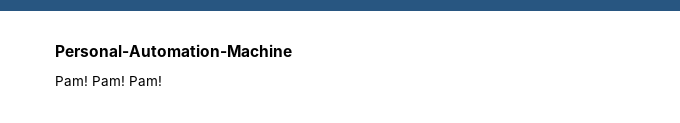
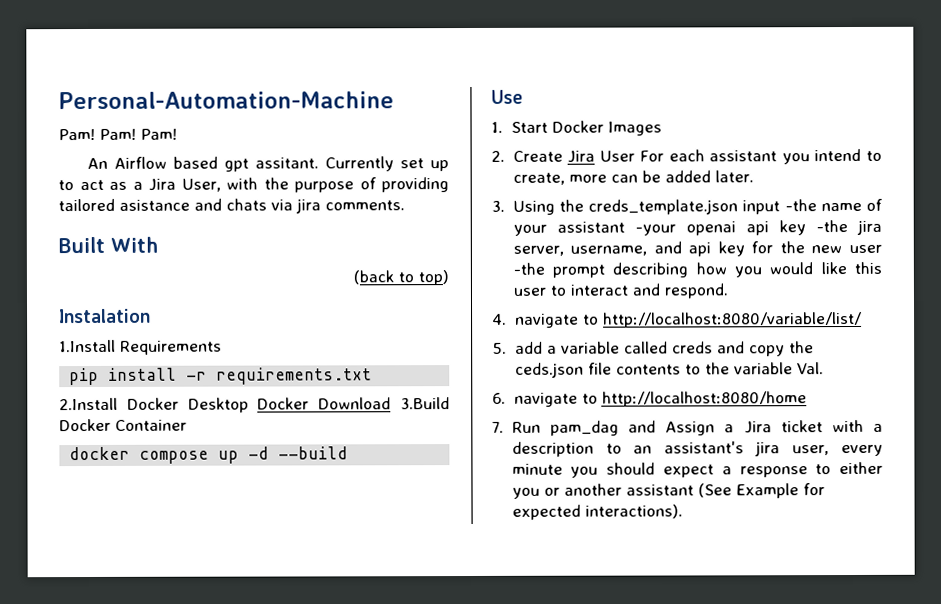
+ An Airflow based gpt assitant. Currently set up to act as a Jira User, with the purpose of providing tailored asistance and chats via jira comments.
+ Built With
+ (back to top)
+ Instalation
+ 1.Install Requirements
+ pip install -r requirements.txt
+ 2.Install Docker Desktop Docker Download 3.Build Docker Container
+ docker compose up -d --build
+ Use
+ 1. Start Docker Images
+ 2. Create Jira User For each assistant you intend to create, more can be added later.
+ 3. Using the creds_template.json input -the name of your assistant -your openai api key -the jira server, username, and api key for the new user -the prompt describing how you would like this user to interact and respond.
+ 4. navigate to http://localhost:8080/variable/list/
+ 5. add a variable called creds and copy the ceds.json file contents to the variable Val.
+ 6. navigate to http://localhost:8080/home
+ 7. Run pam_dag and Assign a Jira ticket with a description to an assistant's jira user, every minute you should expect a response to either you or another assistant (See Example for expected interactions).

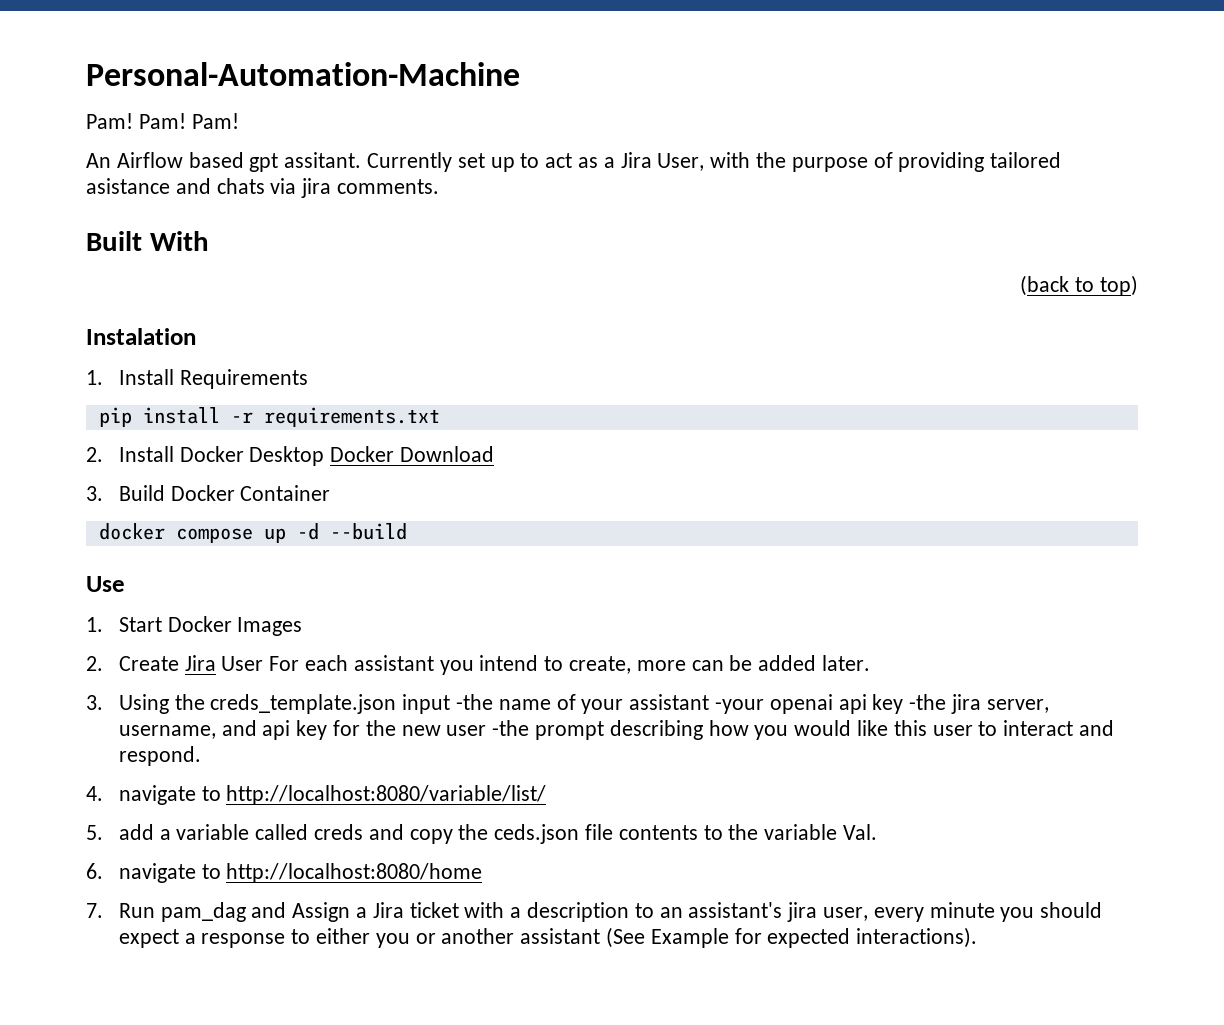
- 1.Install Requirements
+ 1. Install Requirements
- 2.Install Docker Desktop Docker Download 3.Build Docker Container
+ 2. Install Docker Desktop Docker Download
+ 3. Build Docker Container

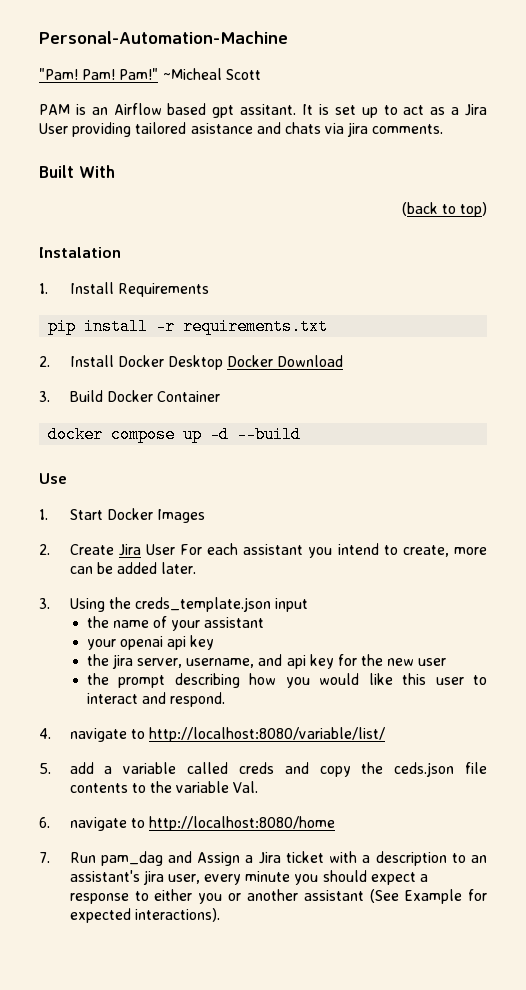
- Pam! Pam! Pam!
- An Airflow based gpt assitant.
+ "Pam! Pam! Pam!" ~Micheal Scott
+ PAM is an Airflow based gpt assitant.
- Currently set up to act as a Jira User, with the purpose of providing tailored asistance and chats via jira comments.
+ It is set up to act as a Jira User providing tailored asistance and chats via jira comments.
- 3. Using the creds_template.json input -the name of your assistant -your openai api key -the jira server, username, and api key for the new user -the prompt describing how you would like this user to interact and respond.
+ 3. Using the creds_template.json input
+ the name of your assistant
+ your openai api key
+ the jira server, username, and api key for the new user
+ the prompt describing how you would like this user to interact and respond.

